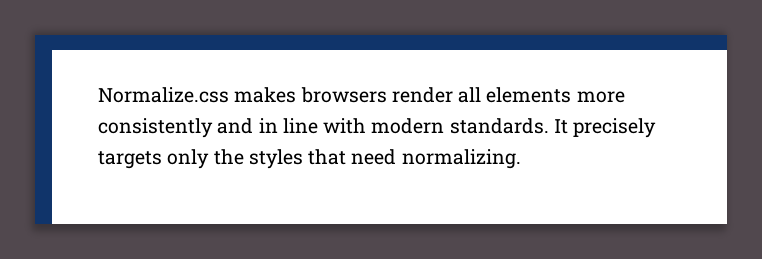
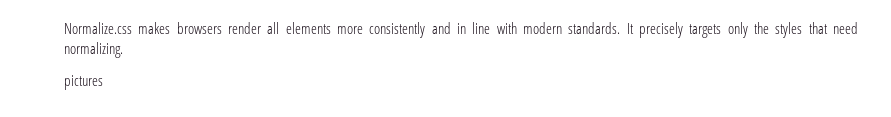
+ pictures

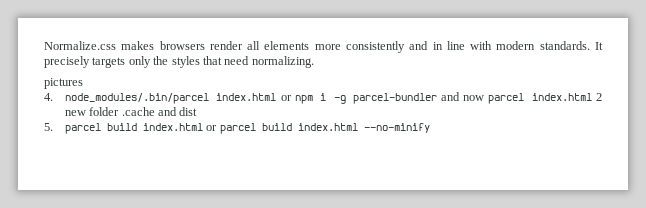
+ 4. node_modules/.bin/parcel index.html or npm i -g parcel-bundler and now parcel index.html 2 new folder .cache and dist
+ 5. parcel build index.html or parcel build index.html --no-minify

